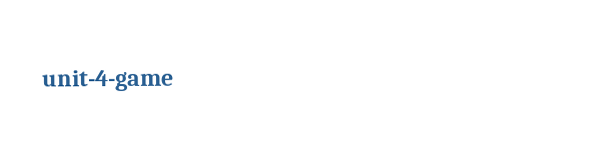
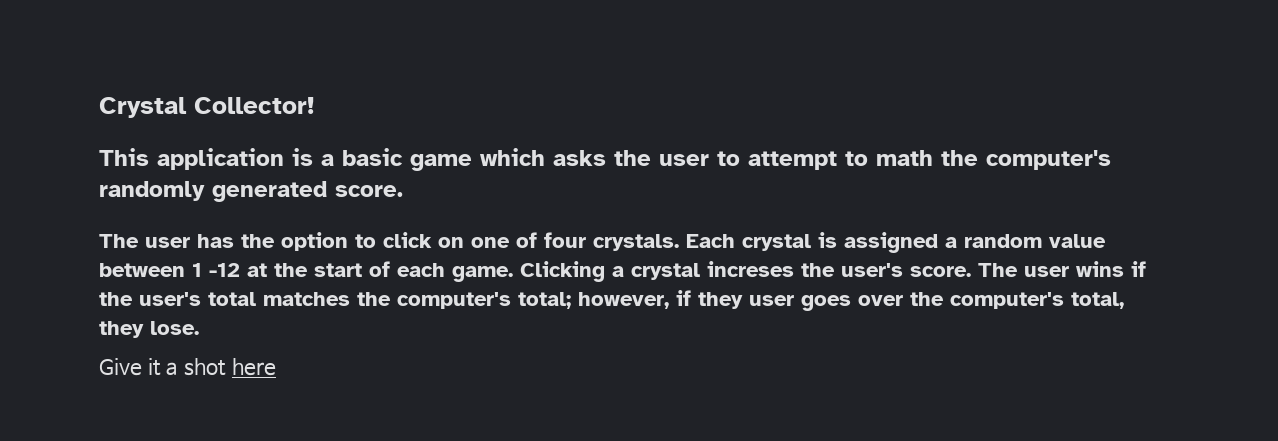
- unit-4-game
+ Crystal Collector!
+ This application is a basic game which asks the user to attempt to math the computer's randomly generated score.
+ The user has the option to click on one of four crystals. Each crystal is assigned a random value between 1 -12 at the start of each game. Clicking a crystal increses the user's score. The user wins if the user's total matches the computer's total; however, if they user goes over the computer's total, they lose.
+ Give it a shot here

